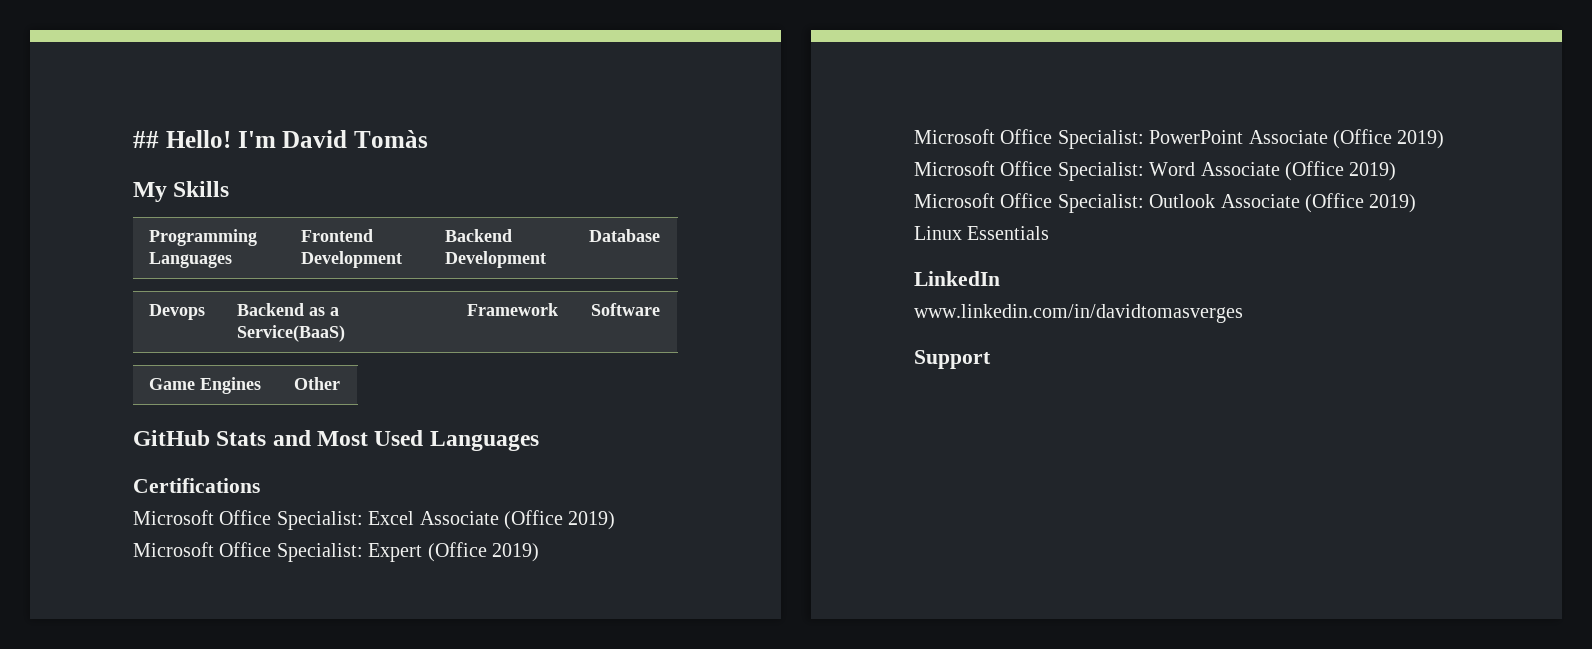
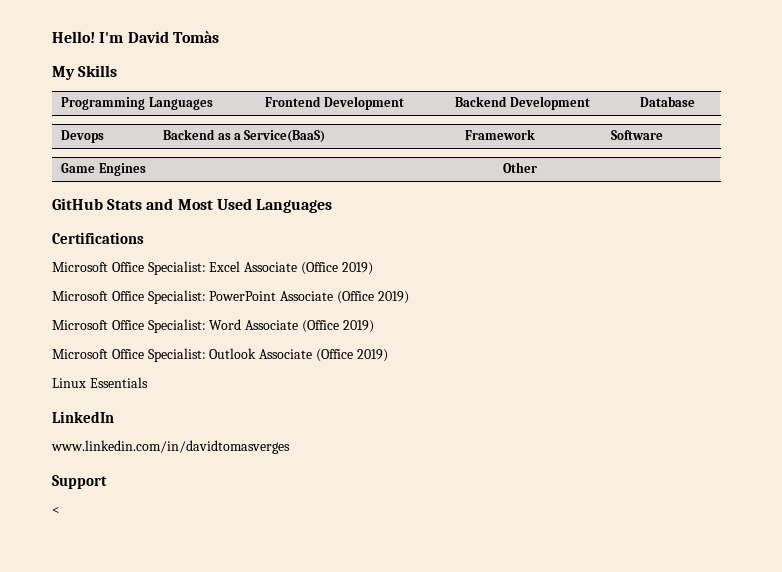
- ## Hello!
+ Hello!
- Microsoft Office Specialist: Expert (Office 2019)
+ <

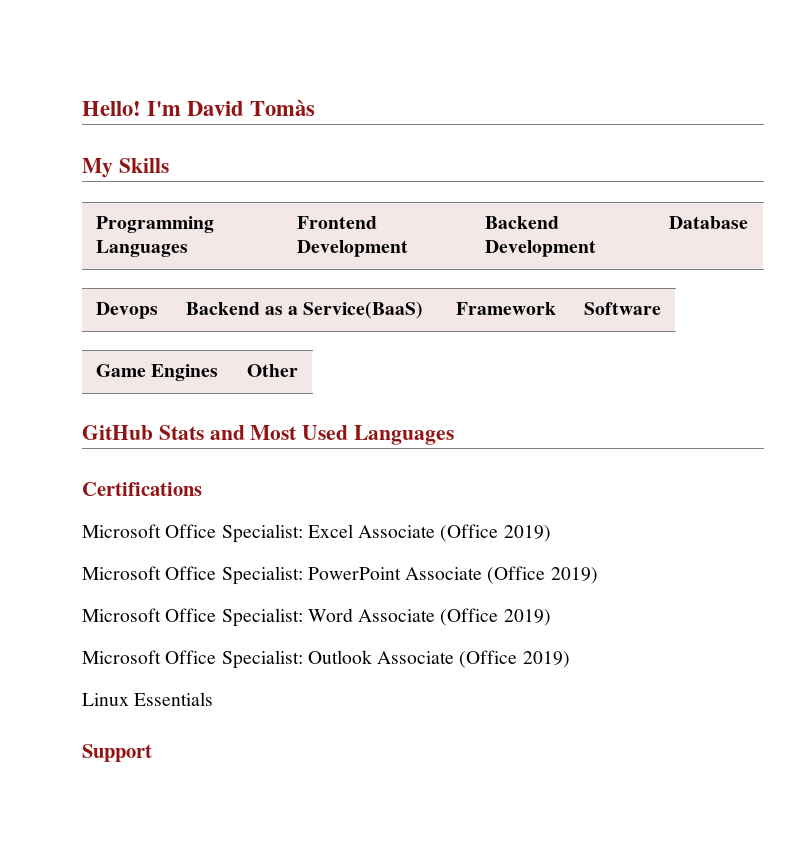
- LinkedIn
- www.linkedin.com/in/davidtomasverges
- <

